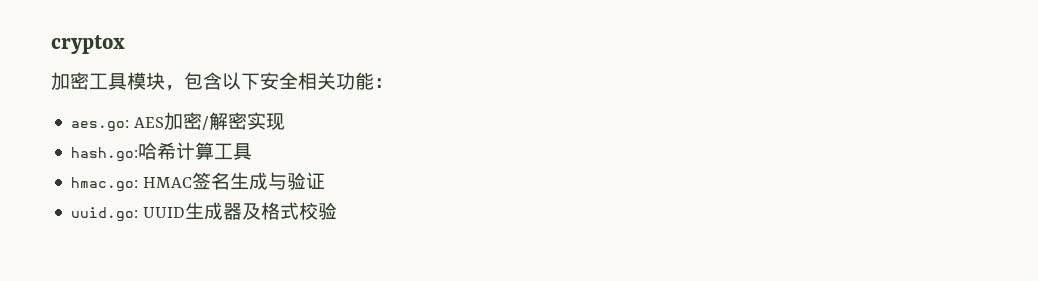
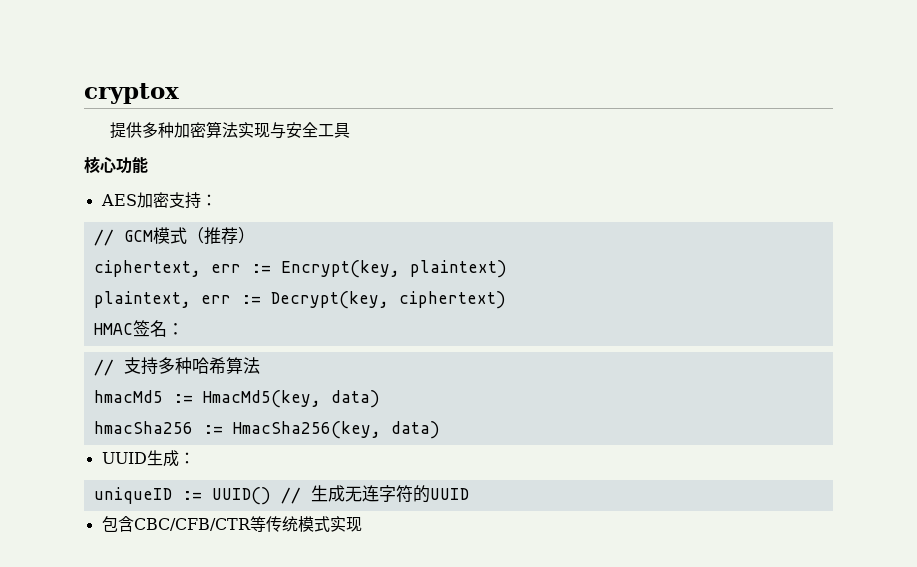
- 加密工具模块，包含以下安全相关功能：
- aes.go: AES加密/解密实现
- hash.go:哈希计算工具
- hmac.go: HMAC签名生成与验证
- uuid.go: UUID生成器及格式校验
+ 提供多种加密算法实现与安全工具
+ 核心功能
+ AES加密支持：
+ // GCM模式（推荐）
+ ciphertext, err := Encrypt(key, plaintext)
+ plaintext, err := Decrypt(key, ciphertext)
+ HMAC签名：
+ // 支持多种哈希算法
+ hmacMd5 := HmacMd5(key, data)
+ hmacSha256 := HmacSha256(key, data)
+ UUID生成：
+ uniqueID := UUID() // 生成无连字符的UUID
+ 包含CBC/CFB/CTR等传统模式实现

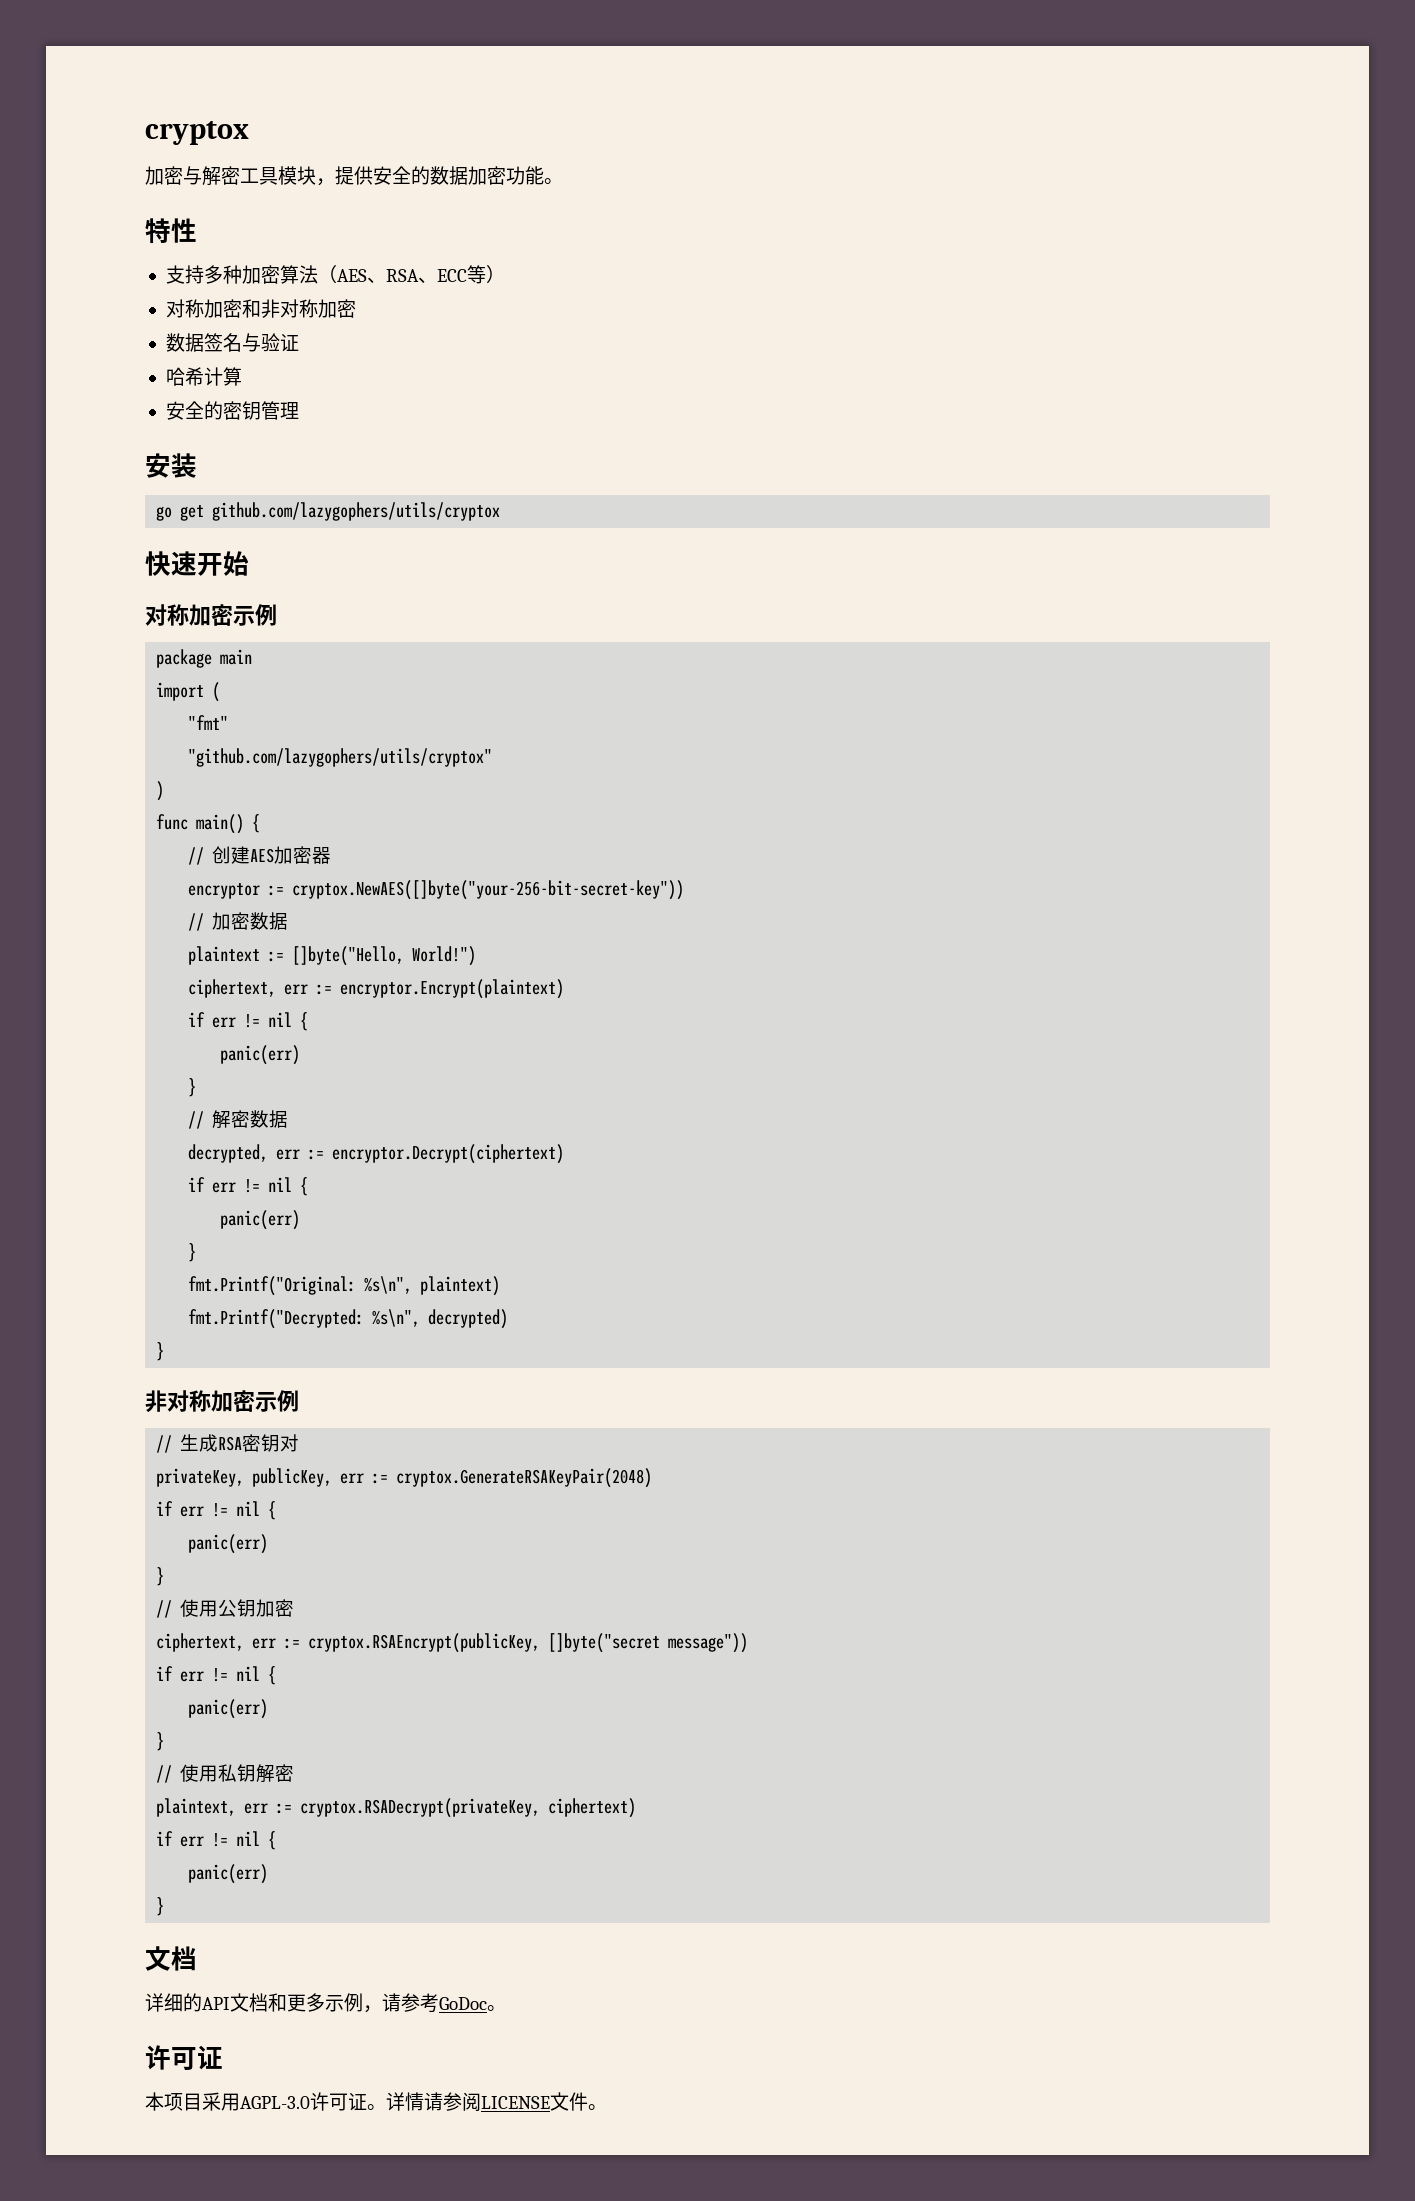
- 提供多种加密算法实现与安全工具
- 核心功能
- AES加密支持：
- // GCM模式（推荐）
- ciphertext, err := Encrypt(key, plaintext)
+ 加密与解密工具模块，提供安全的数据加密功能。
+ 特性
+ 支持多种加密算法（AES、RSA、ECC等）
+ 对称加密和非对称加密
+ 数据签名与验证
+ 哈希计算
+ 安全的密钥管理
+ 安装
+ go get github.com/lazygophers/utils/cryptox
+ 快速开始
+ 对称加密示例
+ package main
+ import (
+ "fmt"
+ "github.com/lazygophers/utils/cryptox"
+ )
+ func main() {
+ // 创建AES加密器
+ encryptor := cryptox.NewAES([]byte("your-256-bit-secret-key"))
+ // 加密数据
+ plaintext := []byte("Hello, World!")
+ ciphertext, err := encryptor.Encrypt(plaintext)
+ if err != nil {
+ panic(err)
+ }
+ // 解密数据
+ decrypted, err := encryptor.Decrypt(ciphertext)
+ if err != nil {
+ panic(err)
+ }
+ fmt.Printf("Original: %s\n", plaintext)
+ fmt.Printf("Decrypted: %s\n", decrypted)
+ }
+ 非对称加密示例
+ // 生成RSA密钥对
+ privateKey, publicKey, err := cryptox.GenerateRSAKeyPair(2048)
+ if err != nil {
+ panic(err)
+ }
+ // 使用公钥加密
+ ciphertext, err := cryptox.RSAEncrypt(publicKey, []byte("secret message"))
+ if err != nil {
+ panic(err)
+ }
+ // 使用私钥解密
- plaintext, err := Decrypt(key, ciphertext)
- HMAC签名：
- // 支持多种哈希算法
- hmacMd5 := HmacMd5(key, data)
- hmacSha256 := HmacSha256(key, data)
- UUID生成：
- uniqueID := UUID() // 生成无连字符的UUID
- 包含CBC/CFB/CTR等传统模式实现
+ plaintext, err := cryptox.RSADecrypt(privateKey, ciphertext)
+ if err != nil {
+ panic(err)
+ }
+ 文档
+ 详细的API文档和更多示例，请参考GoDoc。
+ 许可证
+ 本项目采用AGPL-3.0许可证。详情请参阅LICENSE文件。

